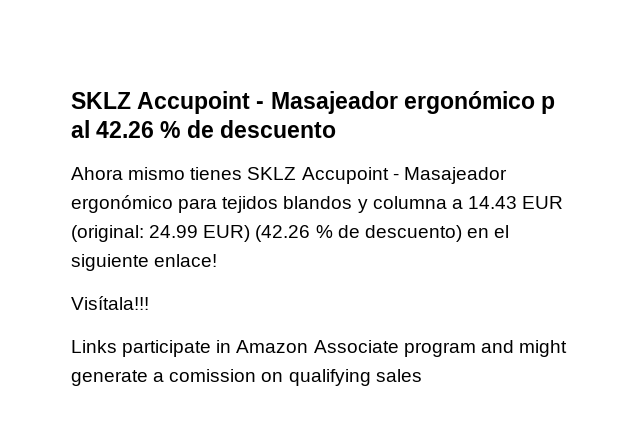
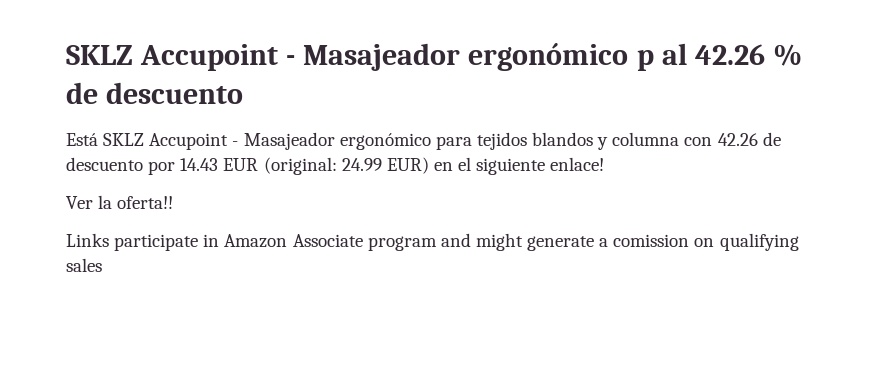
- Ahora mismo tienes SKLZ Accupoint - Masajeador ergonómico para tejidos blandos y columna a 14.43 EUR (original: 24.99 EUR) (42.26 % de descuento) en el siguiente enlace!
+ Está SKLZ Accupoint - Masajeador ergonómico para tejidos blandos y columna con 42.26 de descuento por 14.43 EUR (original: 24.99 EUR) en el siguiente enlace!
- Visítala!!!
+ Ver la oferta!!

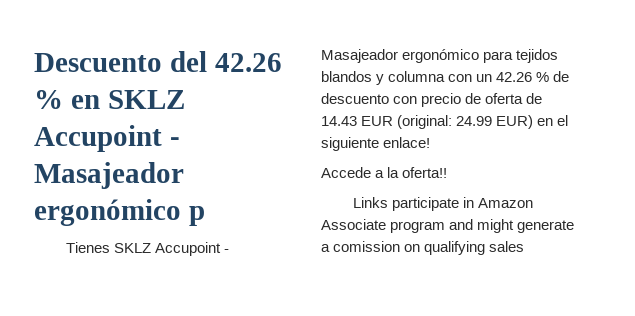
- SKLZ Accupoint - Masajeador ergonómico p al 42.26 % de descuento
- Está SKLZ Accupoint - Masajeador ergonómico para tejidos blandos y columna con 42.26 de descuento por 14.43 EUR (original: 24.99 EUR) en el siguiente enlace!
+ Descuento del 42.26 % en SKLZ Accupoint - Masajeador ergonómico p
+ Tienes SKLZ Accupoint - Masajeador ergonómico para tejidos blandos y columna con un 42.26 % de descuento con precio de oferta de 14.43 EUR (original: 24.99 EUR) en el siguiente enlace!
- Ver la oferta!!
+ Accede a la oferta!!

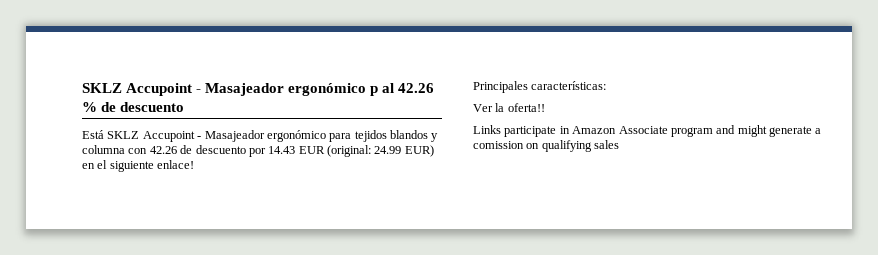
- Descuento del 42.26 % en SKLZ Accupoint - Masajeador ergonómico p
- Tienes SKLZ Accupoint - Masajeador ergonómico para tejidos blandos y columna con un 42.26 % de descuento con precio de oferta de 14.43 EUR (original: 24.99 EUR) en el siguiente enlace!
+ SKLZ Accupoint - Masajeador ergonómico p al 42.26 % de descuento
+ Está SKLZ Accupoint - Masajeador ergonómico para tejidos blandos y columna con 42.26 de descuento por 14.43 EUR (original: 24.99 EUR) en el siguiente enlace!
- Accede a la oferta!!
+ Principales características:
+ Ver la oferta!!

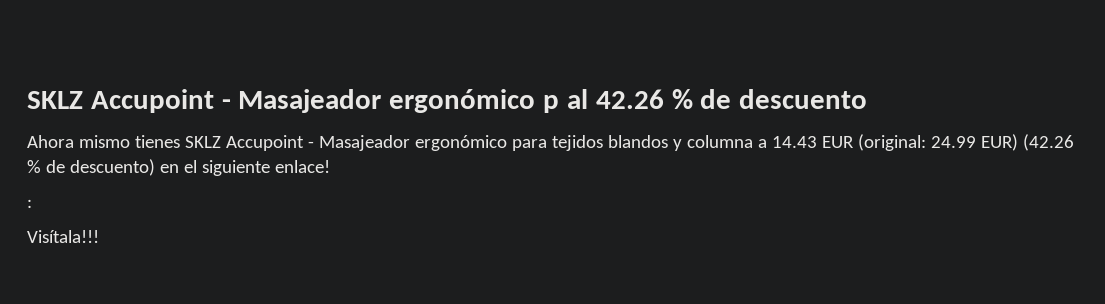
- Está SKLZ Accupoint - Masajeador ergonómico para tejidos blandos y columna con 42.26 de descuento por 14.43 EUR (original: 24.99 EUR) en el siguiente enlace!
+ Ahora mismo tienes SKLZ Accupoint - Masajeador ergonómico para tejidos blandos y columna a 14.43 EUR (original: 24.99 EUR) (42.26 % de descuento) en el siguiente enlace!
- Principales características:
- Ver la oferta!!
- Links participate in Amazon Associate program and might generate a comission on qualifying sales
+ :
+ Visítala!!!

